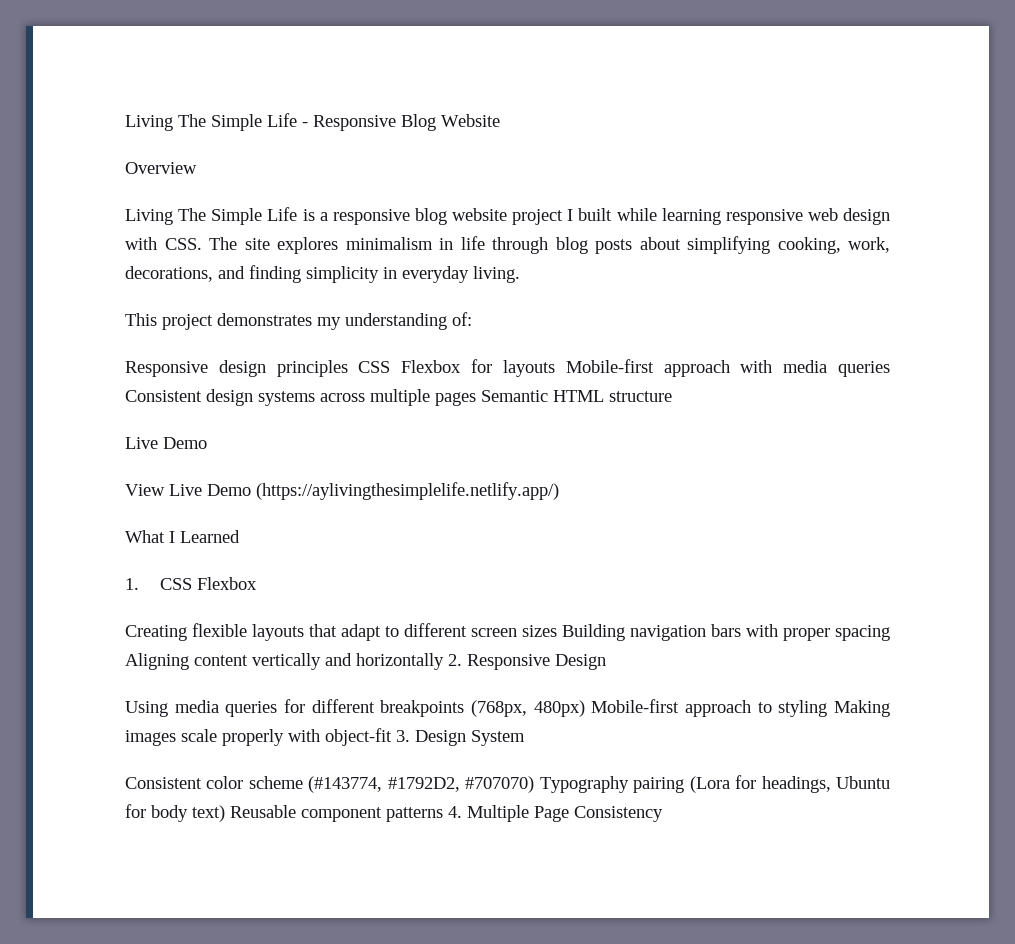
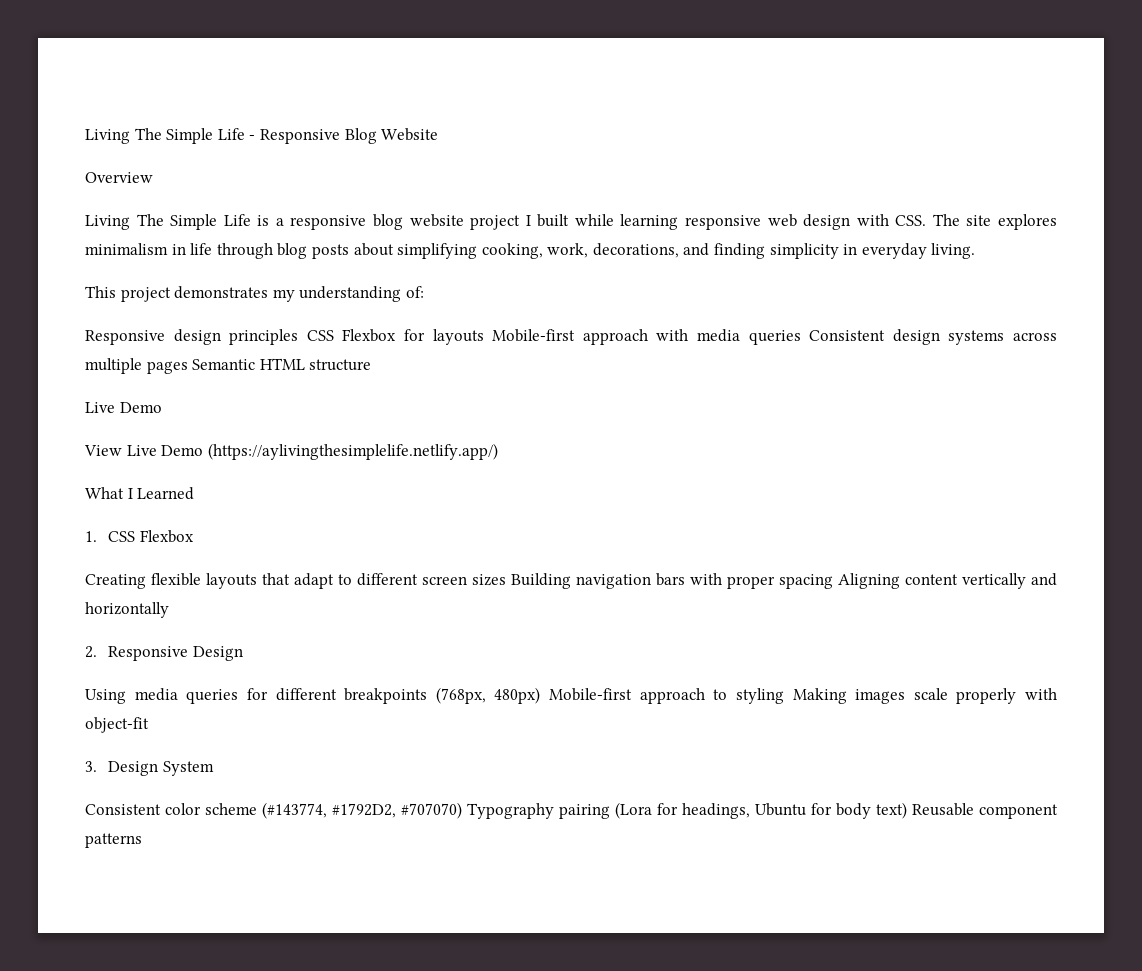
- Creating flexible layouts that adapt to different screen sizes Building navigation bars with proper spacing Aligning content vertically and horizontally 2. Responsive Design
+ Creating flexible layouts that adapt to different screen sizes Building navigation bars with proper spacing Aligning content vertically and horizontally
+ 2. Responsive Design
- Using media queries for different breakpoints (768px, 480px) Mobile-first approach to styling Making images scale properly with object-fit 3. Design System
+ Using media queries for different breakpoints (768px, 480px) Mobile-first approach to styling Making images scale properly with object-fit
+ 3. Design System
- Consistent color scheme (#143774, #1792D2, #707070) Typography pairing (Lora for headings, Ubuntu for body text) Reusable component patterns 4. Multiple Page Consistency
+ Consistent color scheme (#143774, #1792D2, #707070) Typography pairing (Lora for headings, Ubuntu for body text) Reusable component patterns

